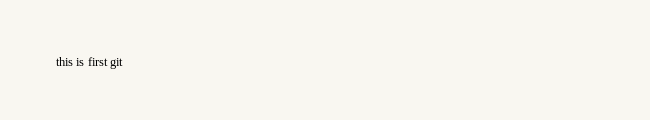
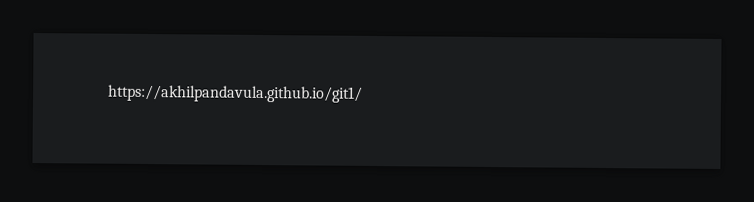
- this is first git
+ https://akhilpandavula.github.io/git1/

